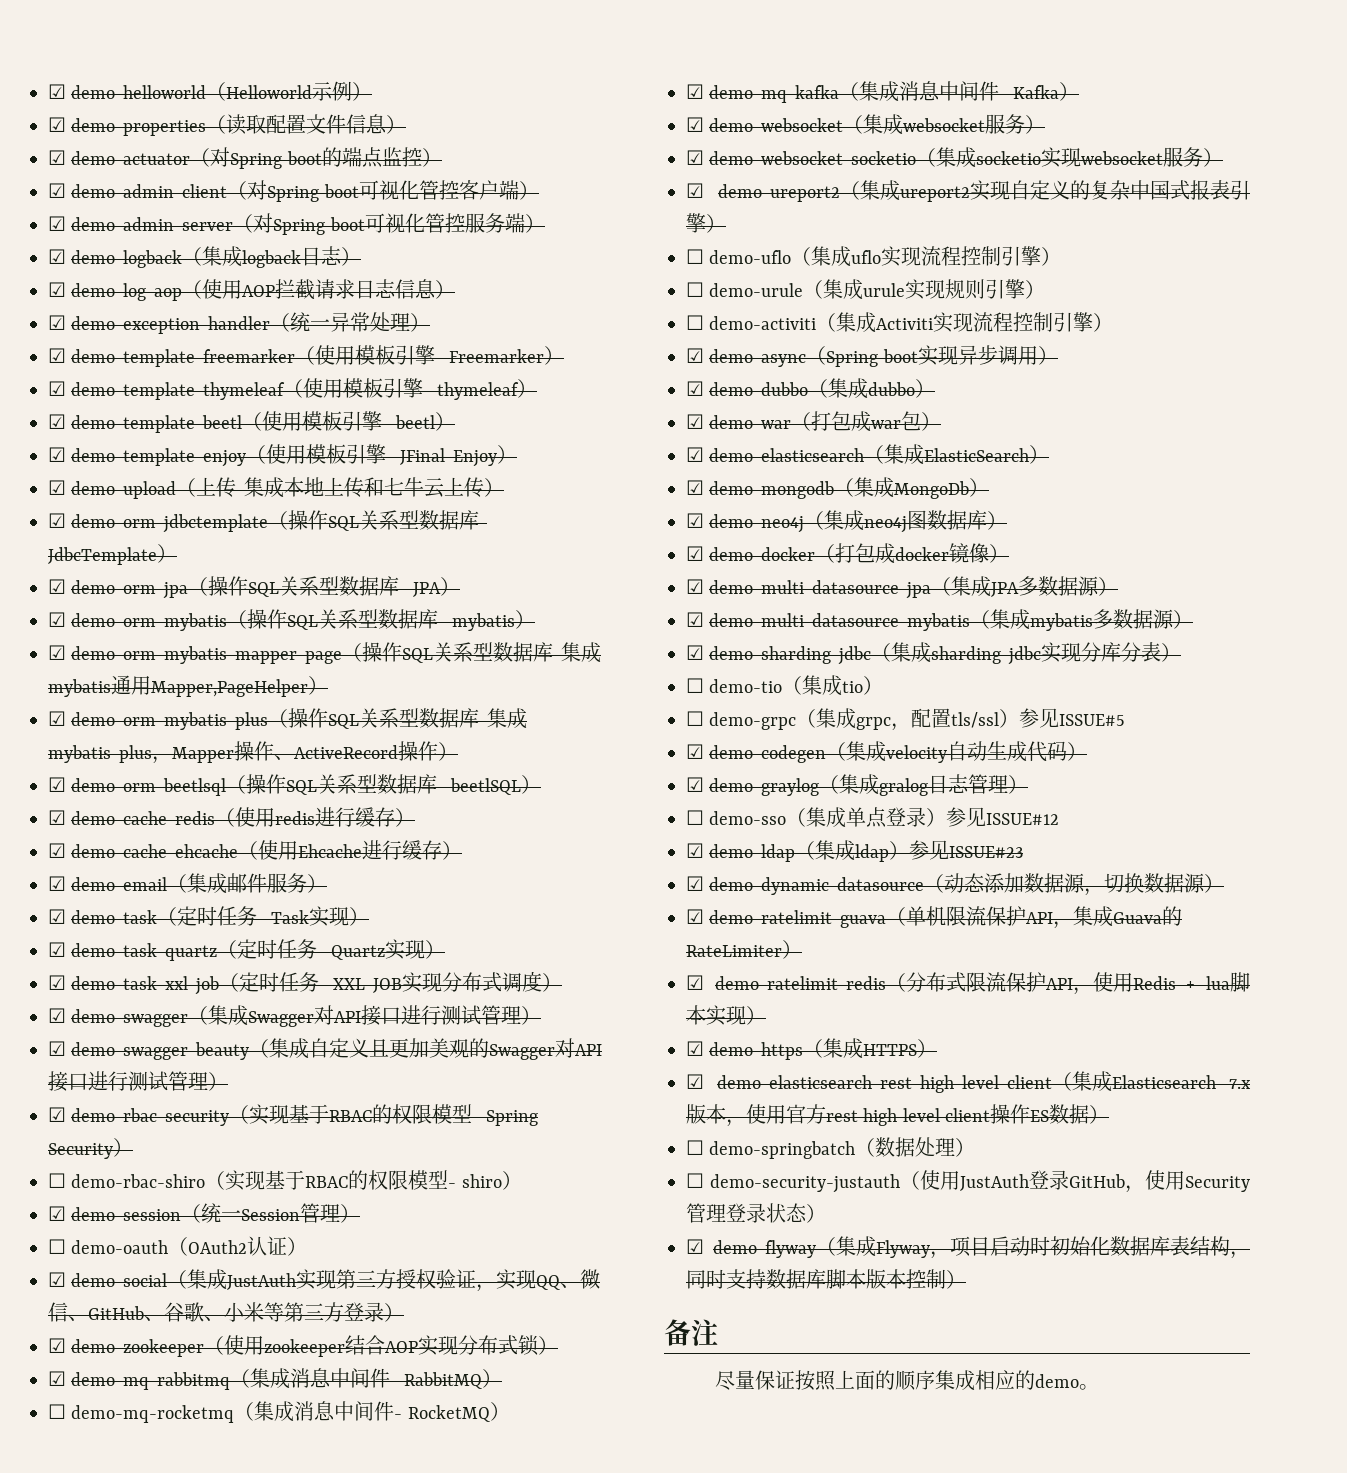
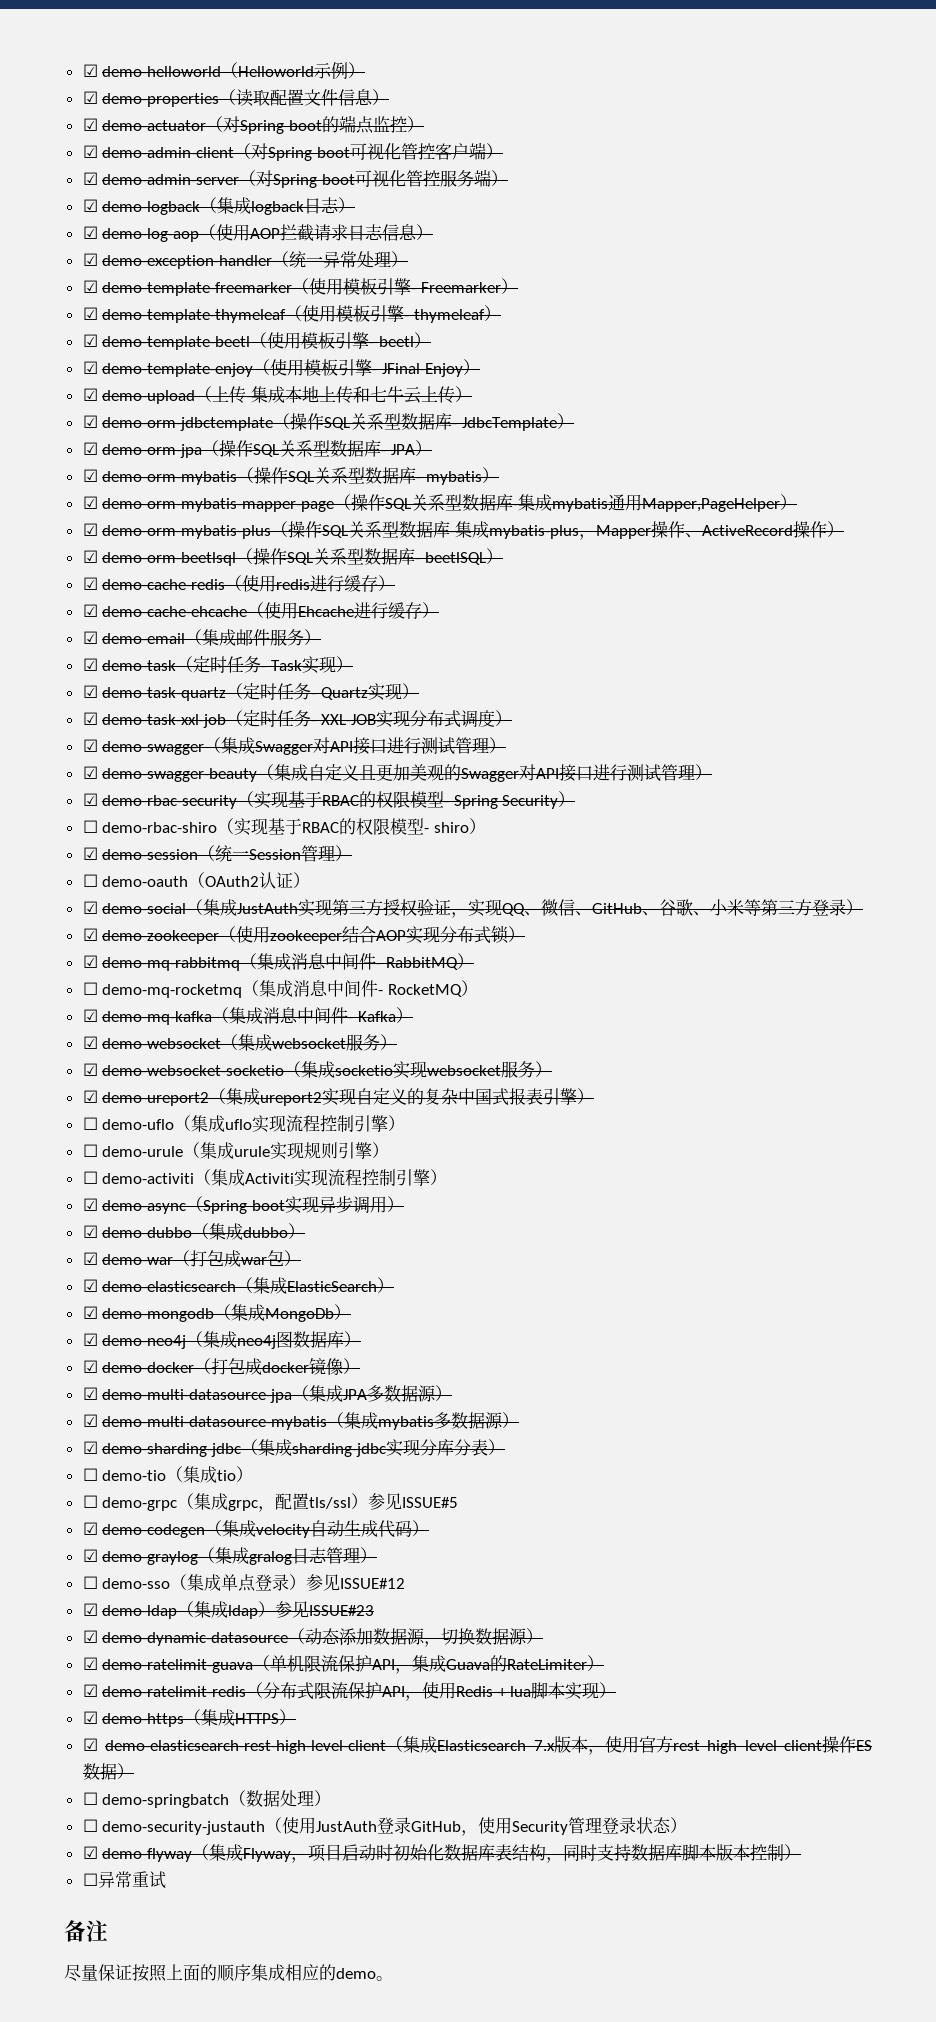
+ ☐异常重试

